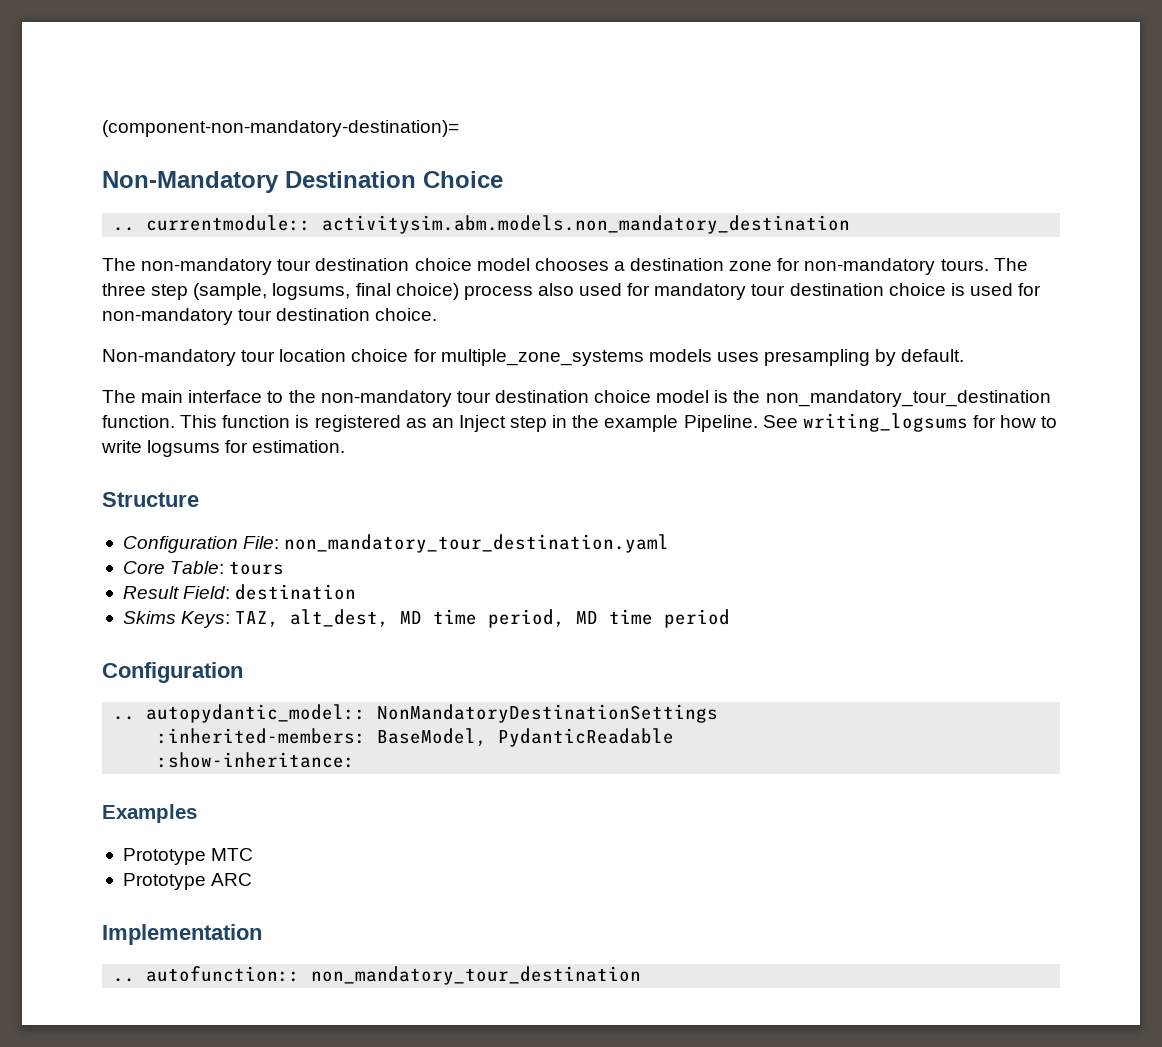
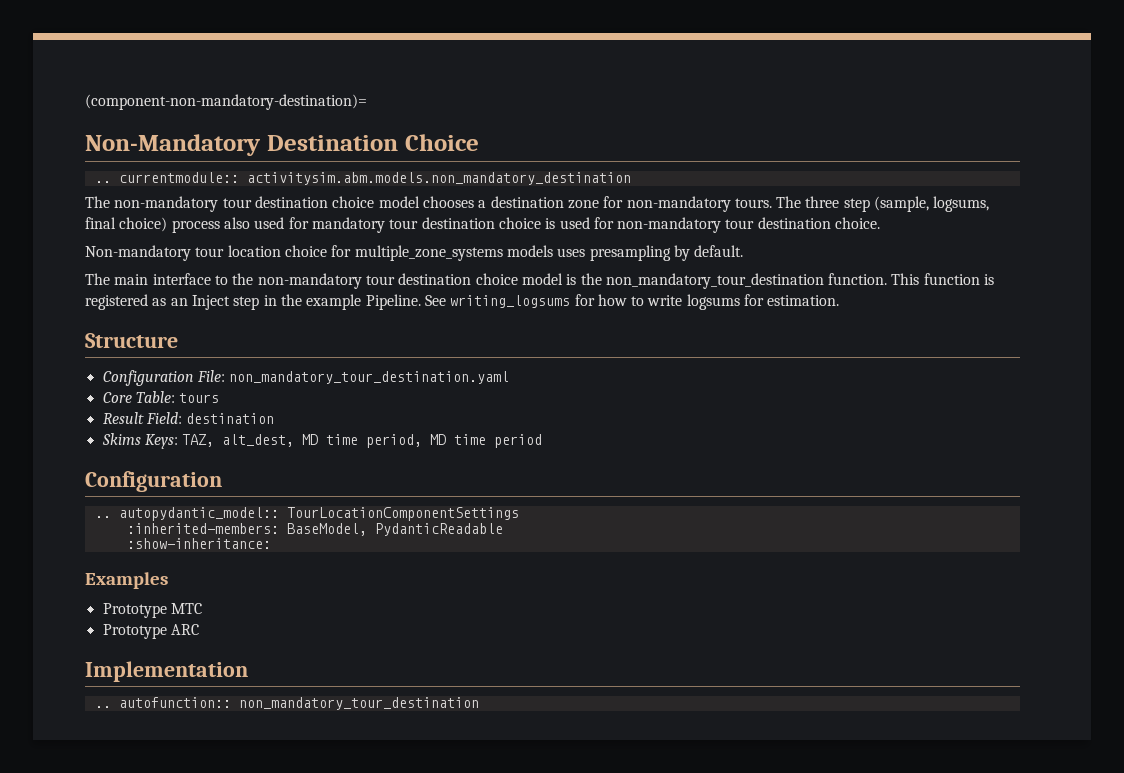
- .. autopydantic_model:: NonMandatoryDestinationSettings
+ .. autopydantic_model:: TourLocationComponentSettings

